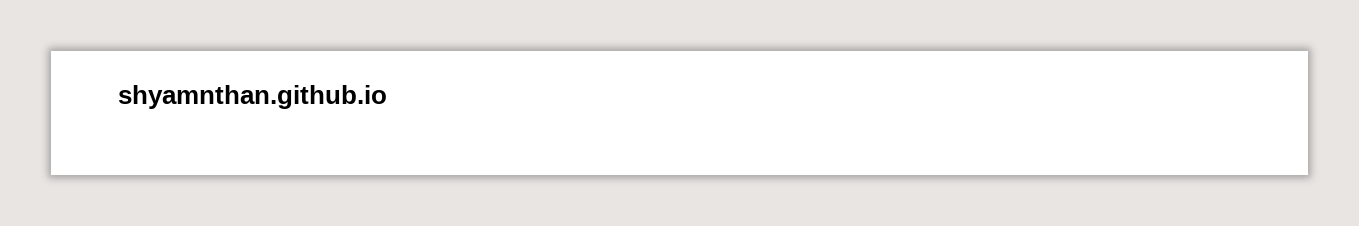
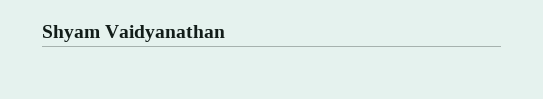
- shyamnthan.github.io
+ Shyam Vaidyanathan

